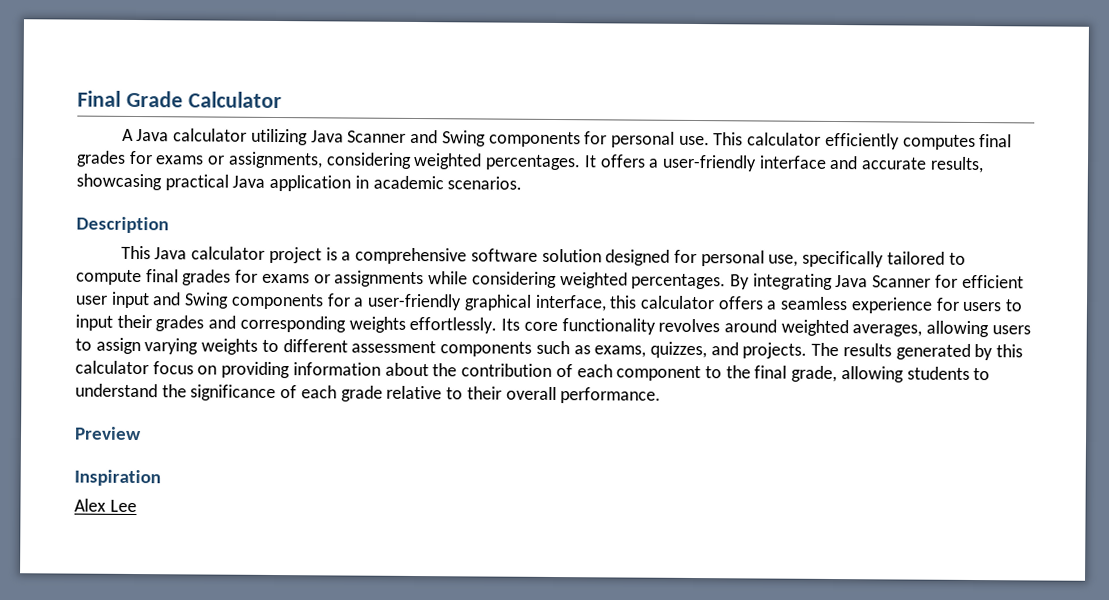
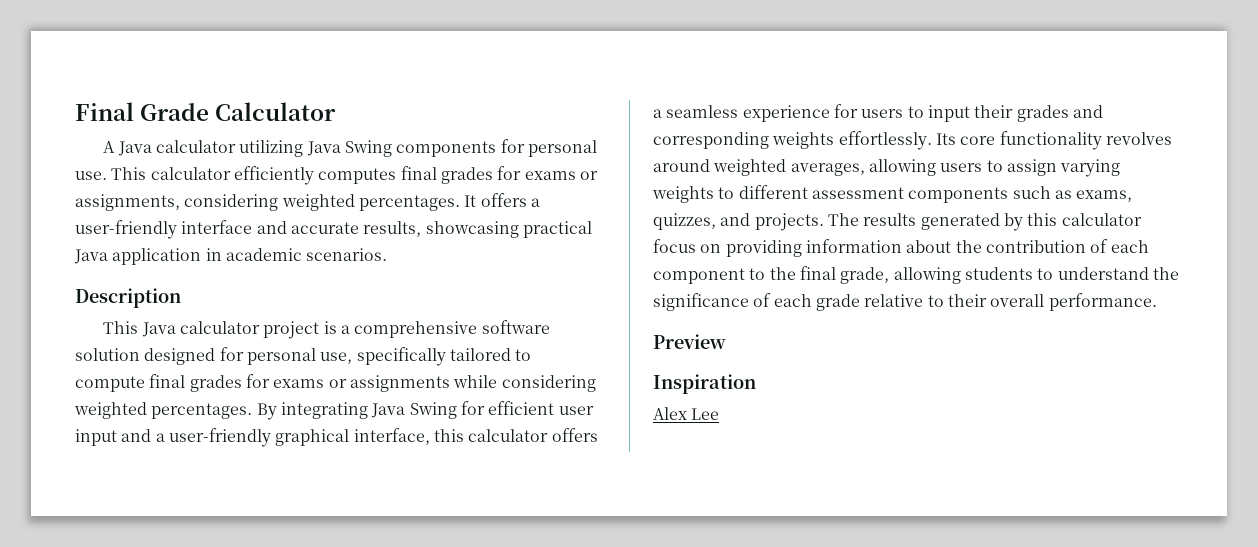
- A Java calculator utilizing Java Scanner and Swing components for personal use.
+ A Java calculator utilizing Java Swing components for personal use.
- By integrating Java Scanner for efficient user input and Swing components for a user-friendly graphical interface, this calculator offers a seamless experience for users to input their grades and corresponding weights effortlessly.
+ By integrating Java Swing for efficient user input and a user-friendly graphical interface, this calculator offers a seamless experience for users to input their grades and corresponding weights effortlessly.

